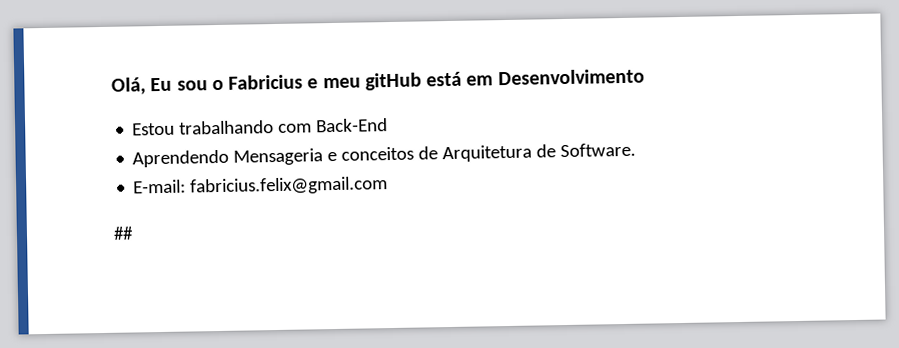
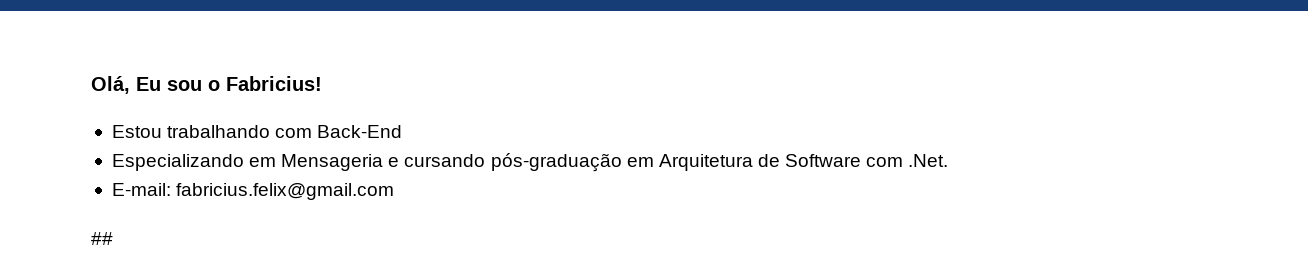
- Olá, Eu sou o Fabricius e meu gitHub está em Desenvolvimento
+ Olá, Eu sou o Fabricius!
  Estou trabalhando com Back-End
- Aprendendo Mensageria e conceitos de Arquitetura de Software.
+ Especializando em Mensageria e cursando pós-graduação em Arquitetura de Software com .Net.

